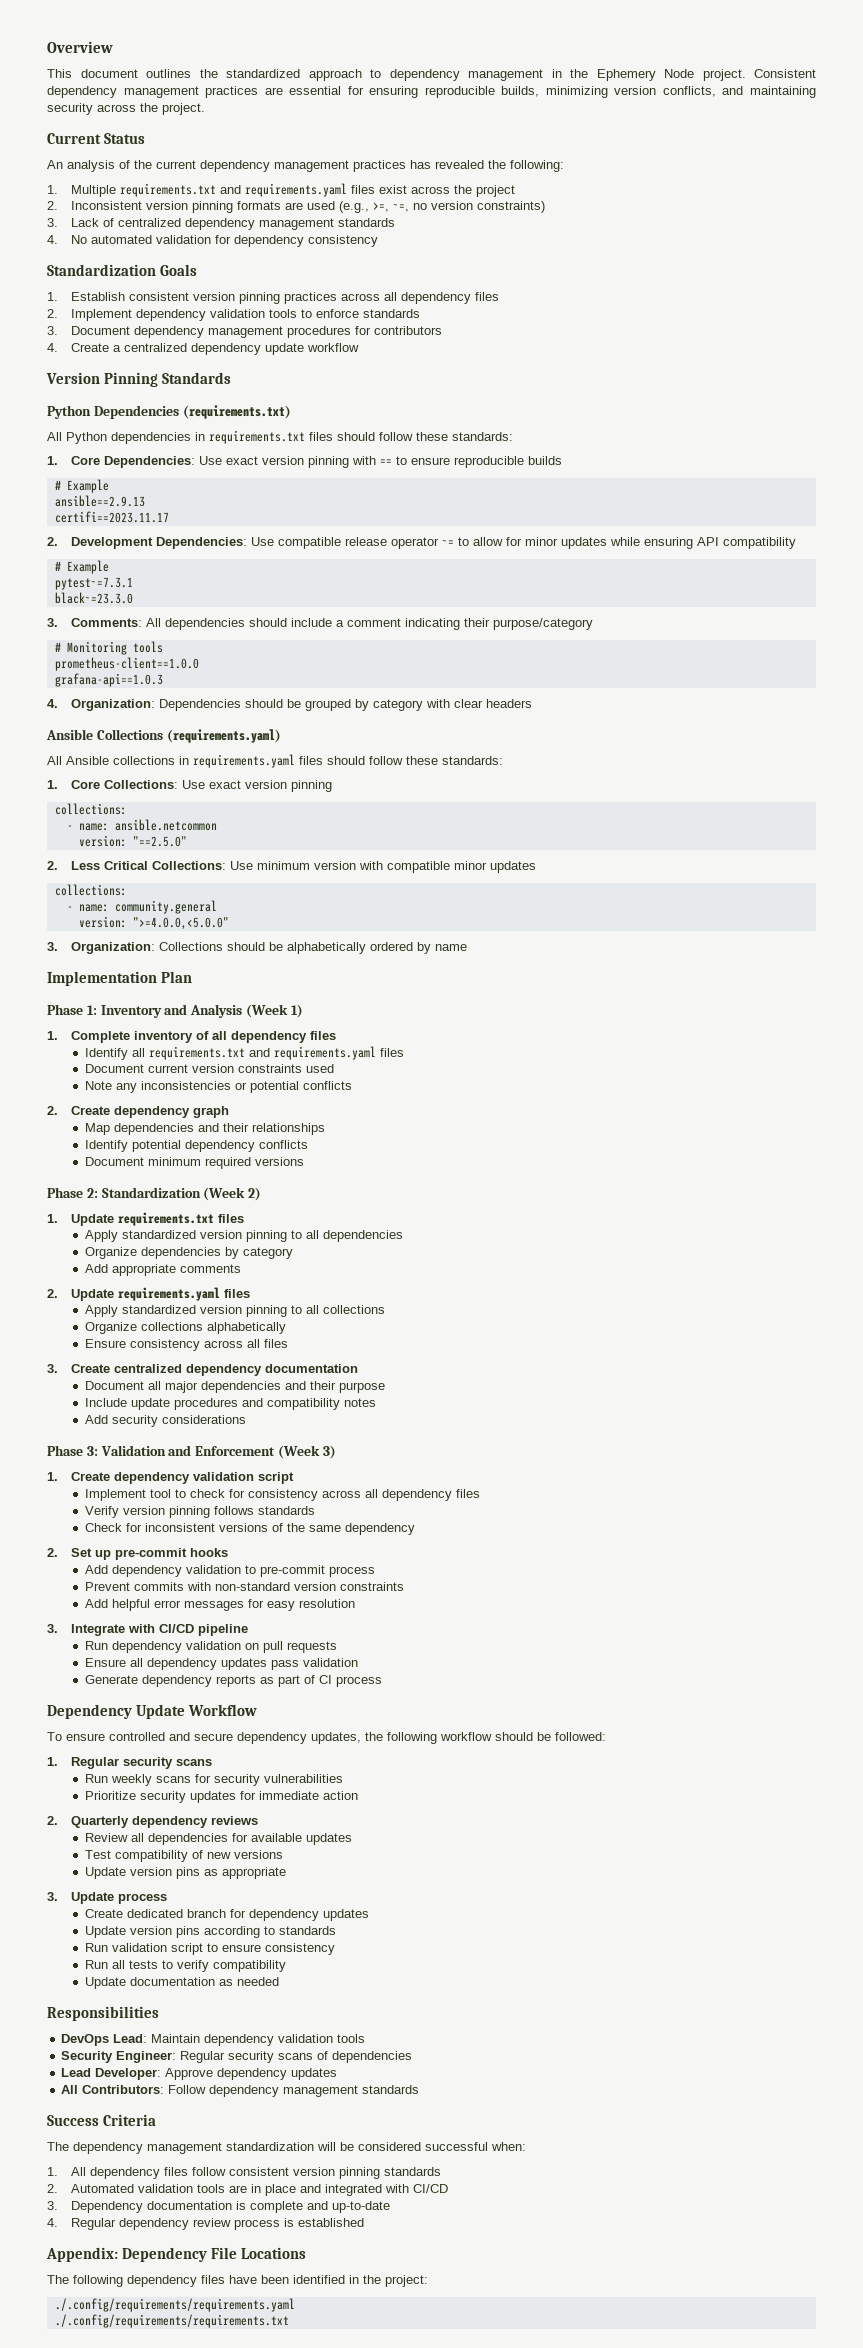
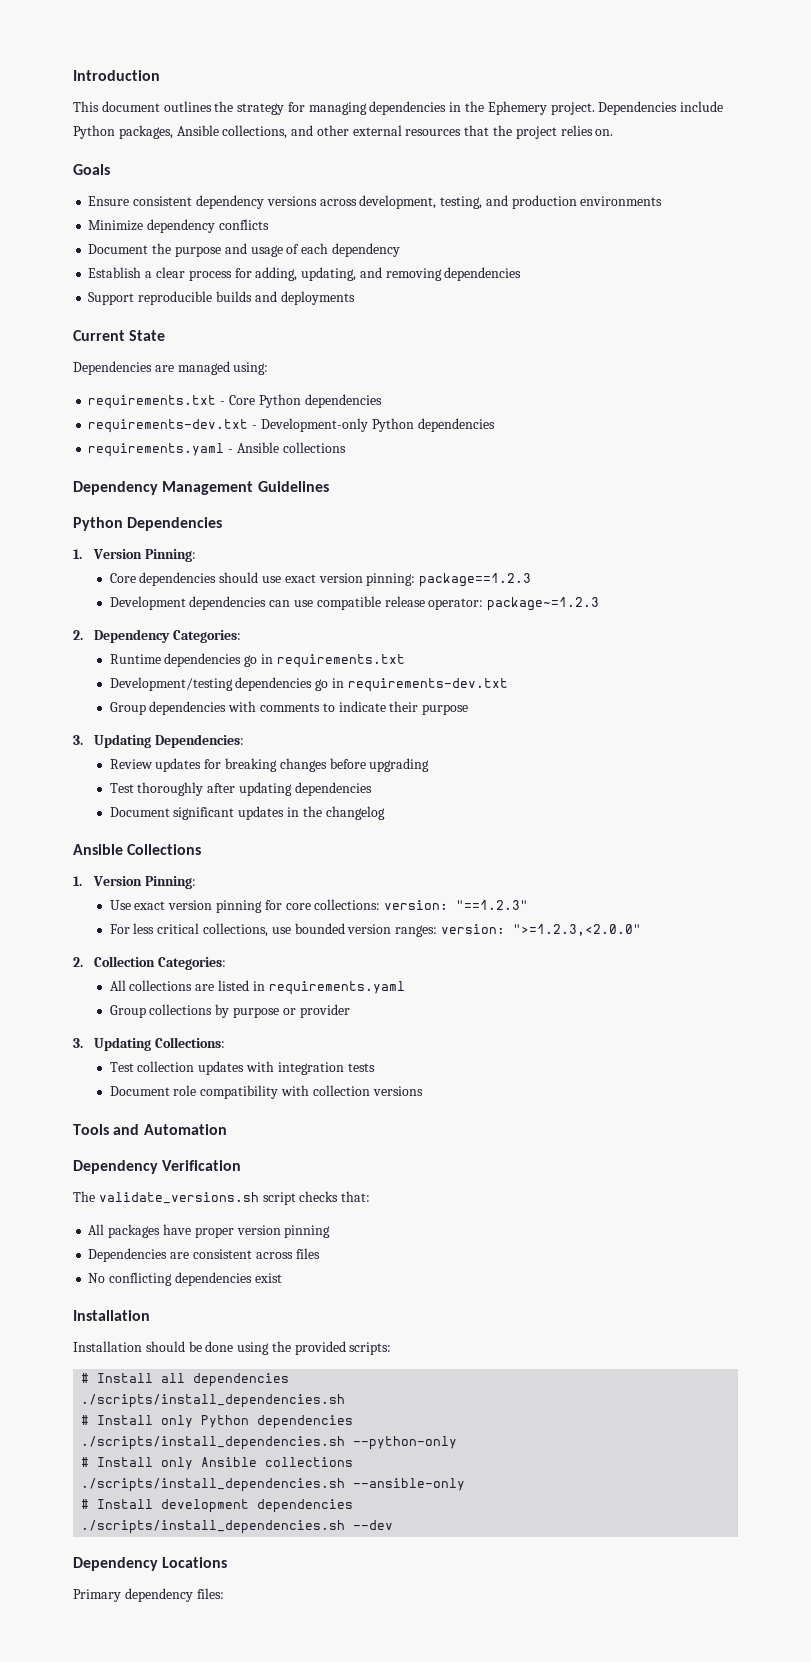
- Overview
+ Introduction
- This document outlines the standardized approach to dependency management in the Ephemery Node project. Consistent dependency management practices are essential for ensuring reproducible builds, minimizing version conflicts, and maintaining security across the project.
- Current Status
- An analysis of the current dependency management practices has revealed the following:
- 1. Multiple requirements.txt and requirements.yaml files exist across the project
- 2. Inconsistent version pinning formats are used (e.g., >=, ~=, no version constraints)
- 3. Lack of centralized dependency management standards
- 4. No automated validation for dependency consistency
- Standardization Goals
- 1. Establish consistent version pinning practices across all dependency files
- 2. Implement dependency validation tools to enforce standards
- 3. Document dependency management procedures for contributors
- 4. Create a centralized dependency update workflow
- Version Pinning Standards
- Python Dependencies (requirements.txt)
- All Python dependencies in requirements.txt files should follow these standards:
- 1. Core Dependencies: Use exact version pinning with == to ensure reproducible builds
- # Example
- ansible==2.9.13
- certifi==2023.11.17
- 2. Development Dependencies: Use compatible release operator ~= to allow for minor updates while ensuring API compatibility
- # Example
- pytest~=7.3.1
- black~=23.3.0
- 3. Comments: All dependencies should include a comment indicating their purpose/category
- # Monitoring tools
- prometheus-client==1.0.0
- grafana-api==1.0.3
- 4. Organization: Dependencies should be grouped by category with clear headers
- Ansible Collections (requirements.yaml)
- All Ansible collections in requirements.yaml files should follow these standards:
- 1. Core Collections: Use exact version pinning
- collections:
- - name: ansible.netcommon
- version: "==2.5.0"
- 2. Less Critical Collections: Use minimum version with compatible minor updates
- collections:
- - name: community.general
- version: ">=4.0.0,<5.0.0"
- 3. Organization: Collections should be alphabetically ordered by name
- Implementation Plan
- Phase 1: Inventory and Analysis (Week 1)
- 1. Complete inventory of all dependency files
- Identify all requirements.txt and requirements.yaml files
- Document current version constraints used
- Note any inconsistencies or potential conflicts
- 2. Create dependency graph
- Map dependencies and their relationships
- Identify potential dependency conflicts
- Document minimum required versions
- Phase 2: Standardization (Week 2)
- 1. Update requirements.txt files
- Apply standardized version pinning to all dependencies
- Organize dependencies by category
- Add appropriate comments
- 2. Update requirements.yaml files
- Apply standardized version pinning to all collections
- Organize collections alphabetically
- Ensure consistency across all files
- 3. Create centralized dependency documentation
- Document all major dependencies and their purpose
- Include update procedures and compatibility notes
- Add security considerations
- Phase 3: Validation and Enforcement (Week 3)
- 1. Create dependency validation script
- Implement tool to check for consistency across all dependency files
- Verify version pinning follows standards
- Check for inconsistent versions of the same dependency
- 2. Set up pre-commit hooks
- Add dependency validation to pre-commit process
- Prevent commits with non-standard version constraints
- Add helpful error messages for easy resolution
- 3. Integrate with CI/CD pipeline
- Run dependency validation on pull requests
- Ensure all dependency updates pass validation
- Generate dependency reports as part of CI process
- Dependency Update Workflow
- To ensure controlled and secure dependency updates, the following workflow should be followed:
- 1. Regular security scans
- Run weekly scans for security vulnerabilities
- Prioritize security updates for immediate action
- 2. Quarterly dependency reviews
- Review all dependencies for available updates
- Test compatibility of new versions
- Update version pins as appropriate
- 3. Update process
- Create dedicated branch for dependency updates
- Update version pins according to standards
- Run validation script to ensure consistency
- Run all tests to verify compatibility
- Update documentation as needed
- Responsibilities
- DevOps Lead: Maintain dependency validation tools
- Security Engineer: Regular security scans of dependencies
- Lead Developer: Approve dependency updates
- All Contributors: Follow dependency management standards
- Success Criteria
- The dependency management standardization will be considered successful when:
- 1. All dependency files follow consistent version pinning standards
- 2. Automated validation tools are in place and integrated with CI/CD
- 3. Dependency documentation is complete and up-to-date
- 4. Regular dependency review process is established
- Appendix: Dependency File Locations
- The following dependency files have been identified in the project:
- ./.config/requirements/requirements.yaml
- ./.config/requirements/requirements.txt
+ This document outlines the strategy for managing dependencies in the Ephemery project. Dependencies include Python packages, Ansible collections, and other external resources that the project relies on.
+ Goals
+ Ensure consistent dependency versions across development, testing, and production environments
+ Minimize dependency conflicts
+ Document the purpose and usage of each dependency
+ Establish a clear process for adding, updating, and removing dependencies
+ Support reproducible builds and deployments
+ Current State
+ Dependencies are managed using:
+ requirements.txt - Core Python dependencies
+ requirements-dev.txt - Development-only Python dependencies
+ requirements.yaml - Ansible collections
+ Dependency Management Guidelines
+ Python Dependencies
+ 1. Version Pinning:
+ Core dependencies should use exact version pinning: package==1.2.3
+ Development dependencies can use compatible release operator: package~=1.2.3
+ 2. Dependency Categories:
+ Runtime dependencies go in requirements.txt
+ Development/testing dependencies go in requirements-dev.txt
+ Group dependencies with comments to indicate their purpose
+ 3. Updating Dependencies:
+ Review updates for breaking changes before upgrading
+ Test thoroughly after updating dependencies
+ Document significant updates in the changelog
+ Ansible Collections
+ 1. Version Pinning:
+ Use exact version pinning for core collections: version: "==1.2.3"
+ For less critical collections, use bounded version ranges: version: ">=1.2.3,<2.0.0"
+ 2. Collection Categories:
+ All collections are listed in requirements.yaml
+ Group collections by purpose or provider
+ 3. Updating Collections:
+ Test collection updates with integration tests
+ Document role compatibility with collection versions
+ Tools and Automation
+ Dependency Verification
+ The validate_versions.sh script checks that:
+ All packages have proper version pinning
+ Dependencies are consistent across files
+ No conflicting dependencies exist
+ Installation
+ Installation should be done using the provided scripts:
+ # Install all dependencies
+ ./scripts/install_dependencies.sh
+ # Install only Python dependencies
+ ./scripts/install_dependencies.sh --python-only
+ # Install only Ansible collections
+ ./scripts/install_dependencies.sh --ansible-only
+ # Install development dependencies
+ ./scripts/install_dependencies.sh --dev
+ Dependency Locations
+ Primary dependency files:

